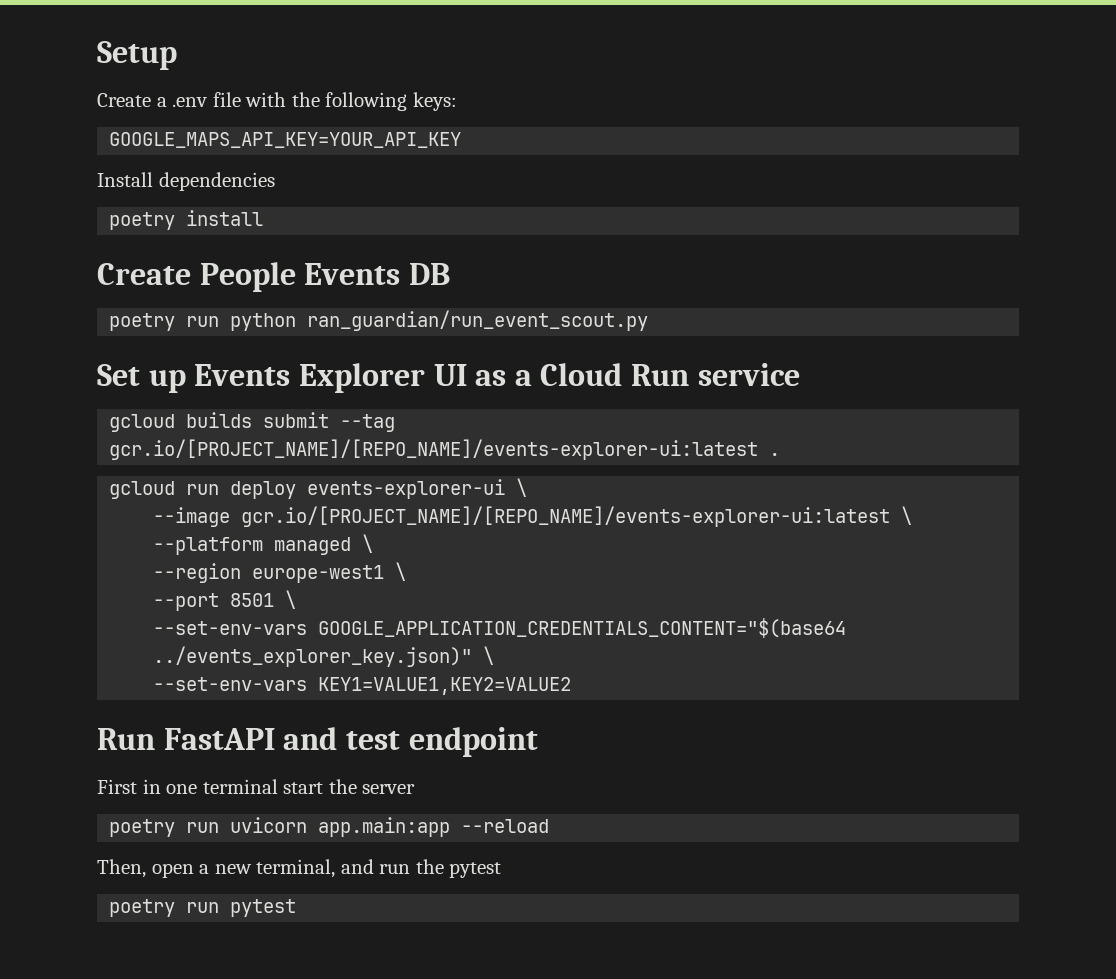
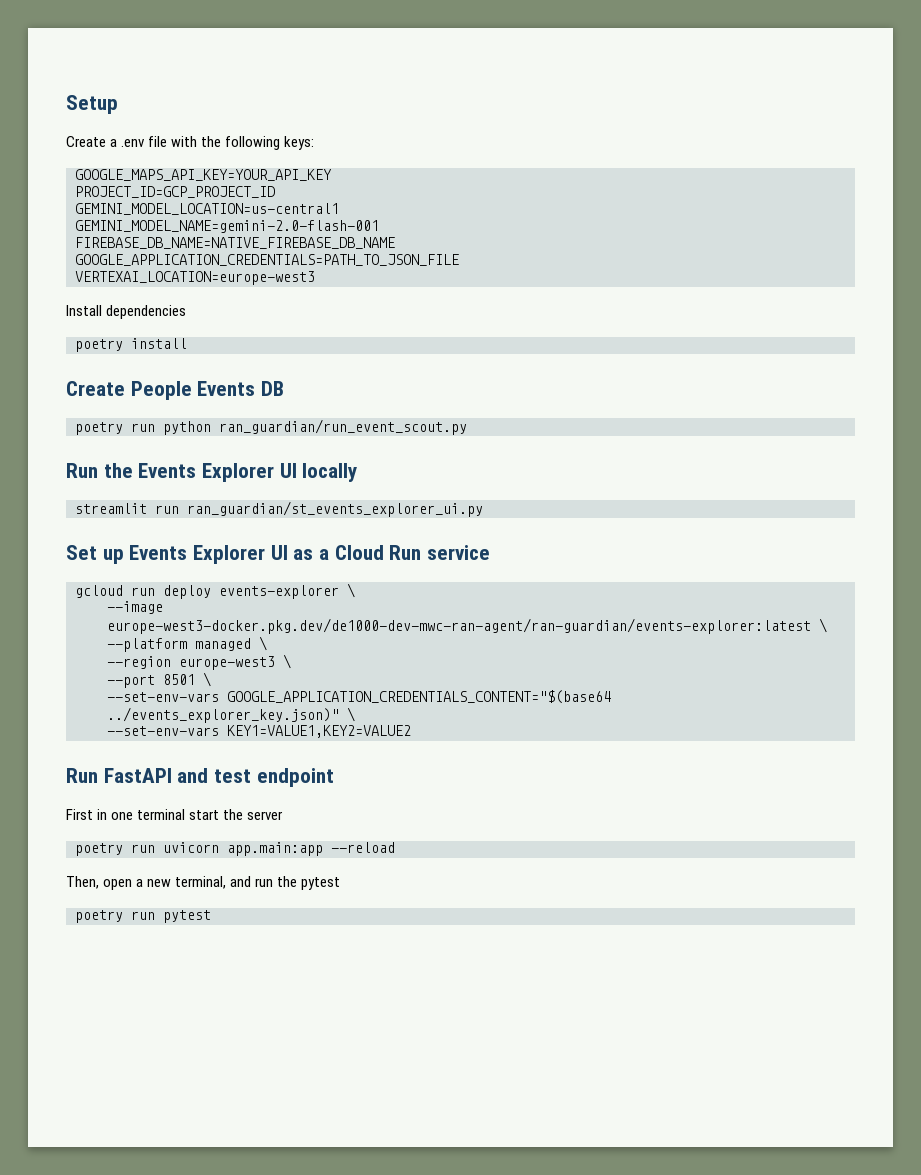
+ PROJECT_ID=GCP_PROJECT_ID
+ GEMINI_MODEL_LOCATION=us-central1
+ GEMINI_MODEL_NAME=gemini-2.0-flash-001
+ FIREBASE_DB_NAME=NATIVE_FIREBASE_DB_NAME
+ GOOGLE_APPLICATION_CREDENTIALS=PATH_TO_JSON_FILE
+ VERTEXAI_LOCATION=europe-west3
+ Run the Events Explorer UI locally
+ streamlit run ran_guardian/st_events_explorer_ui.py
- gcloud builds submit --tag gcr.io/[PROJECT_NAME]/[REPO_NAME]/events-explorer-ui:latest .
- gcloud run deploy events-explorer-ui \
+ gcloud run deploy events-explorer \
- --image gcr.io/[PROJECT_NAME]/[REPO_NAME]/events-explorer-ui:latest \
+ --image europe-west3-docker.pkg.dev/de1000-dev-mwc-ran-agent/ran-guardian/events-explorer:latest \
- --region europe-west1 \
+ --region europe-west3 \

